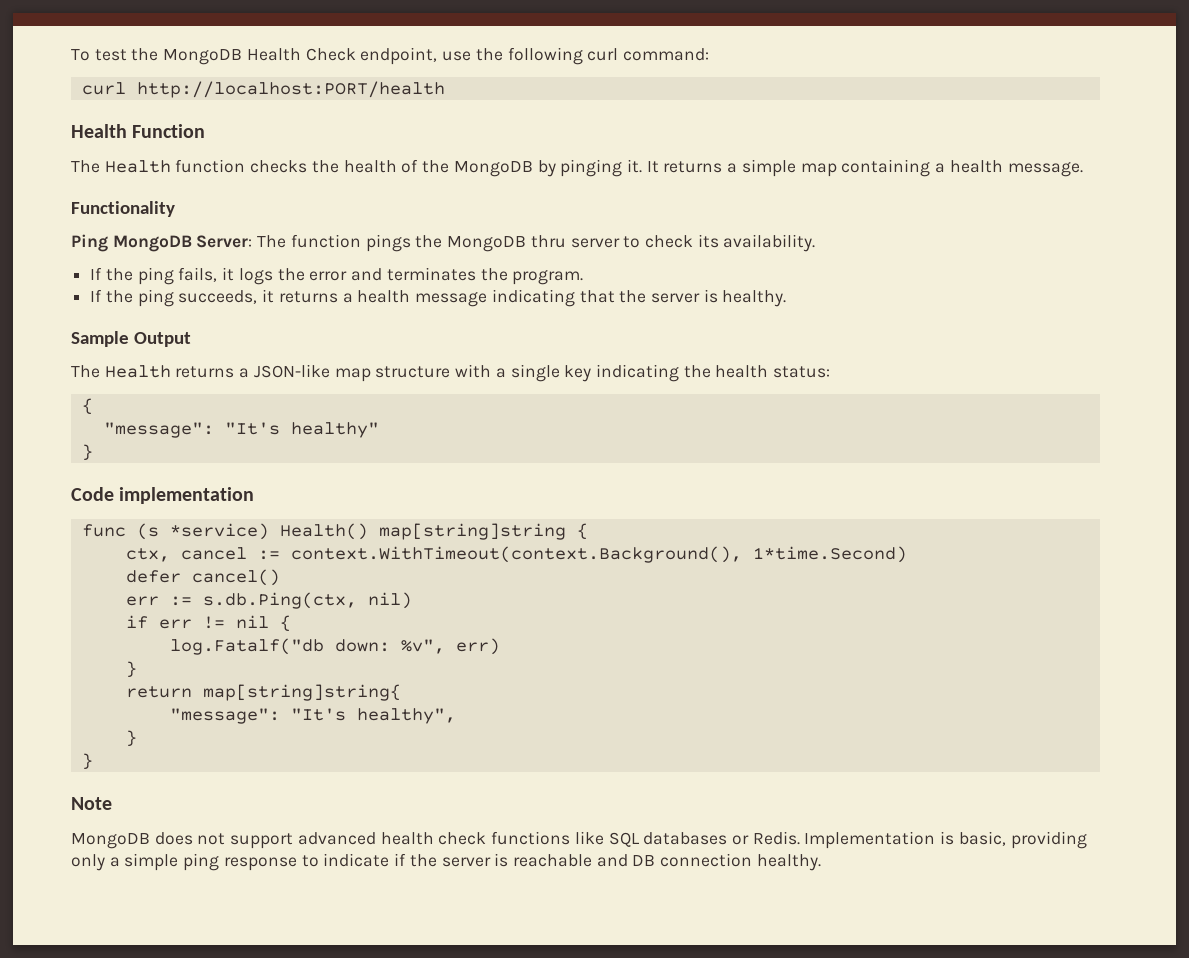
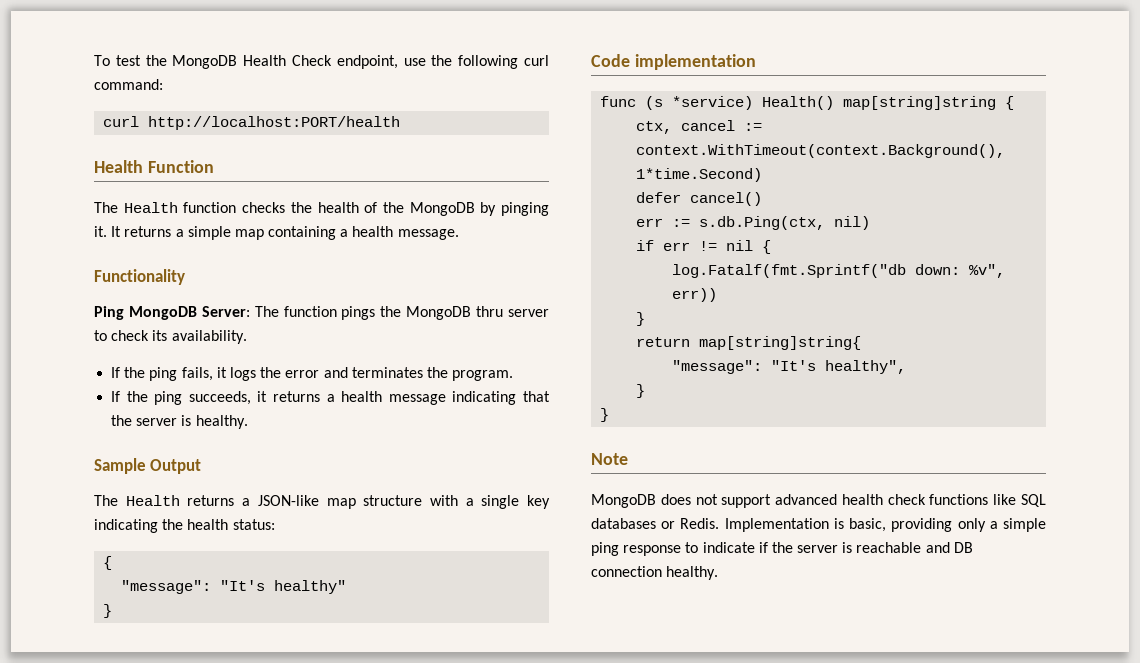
- log.Fatalf("db down: %v", err)
+ log.Fatalf(fmt.Sprintf("db down: %v", err))

